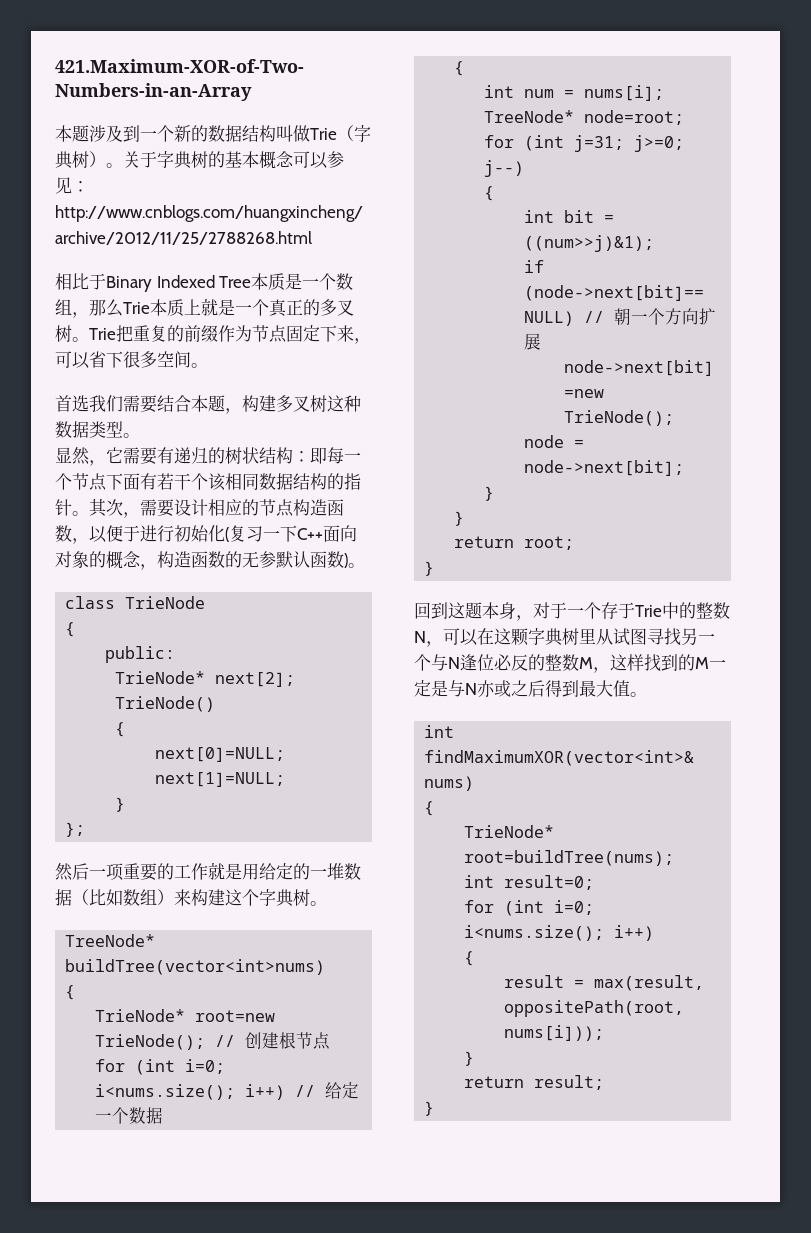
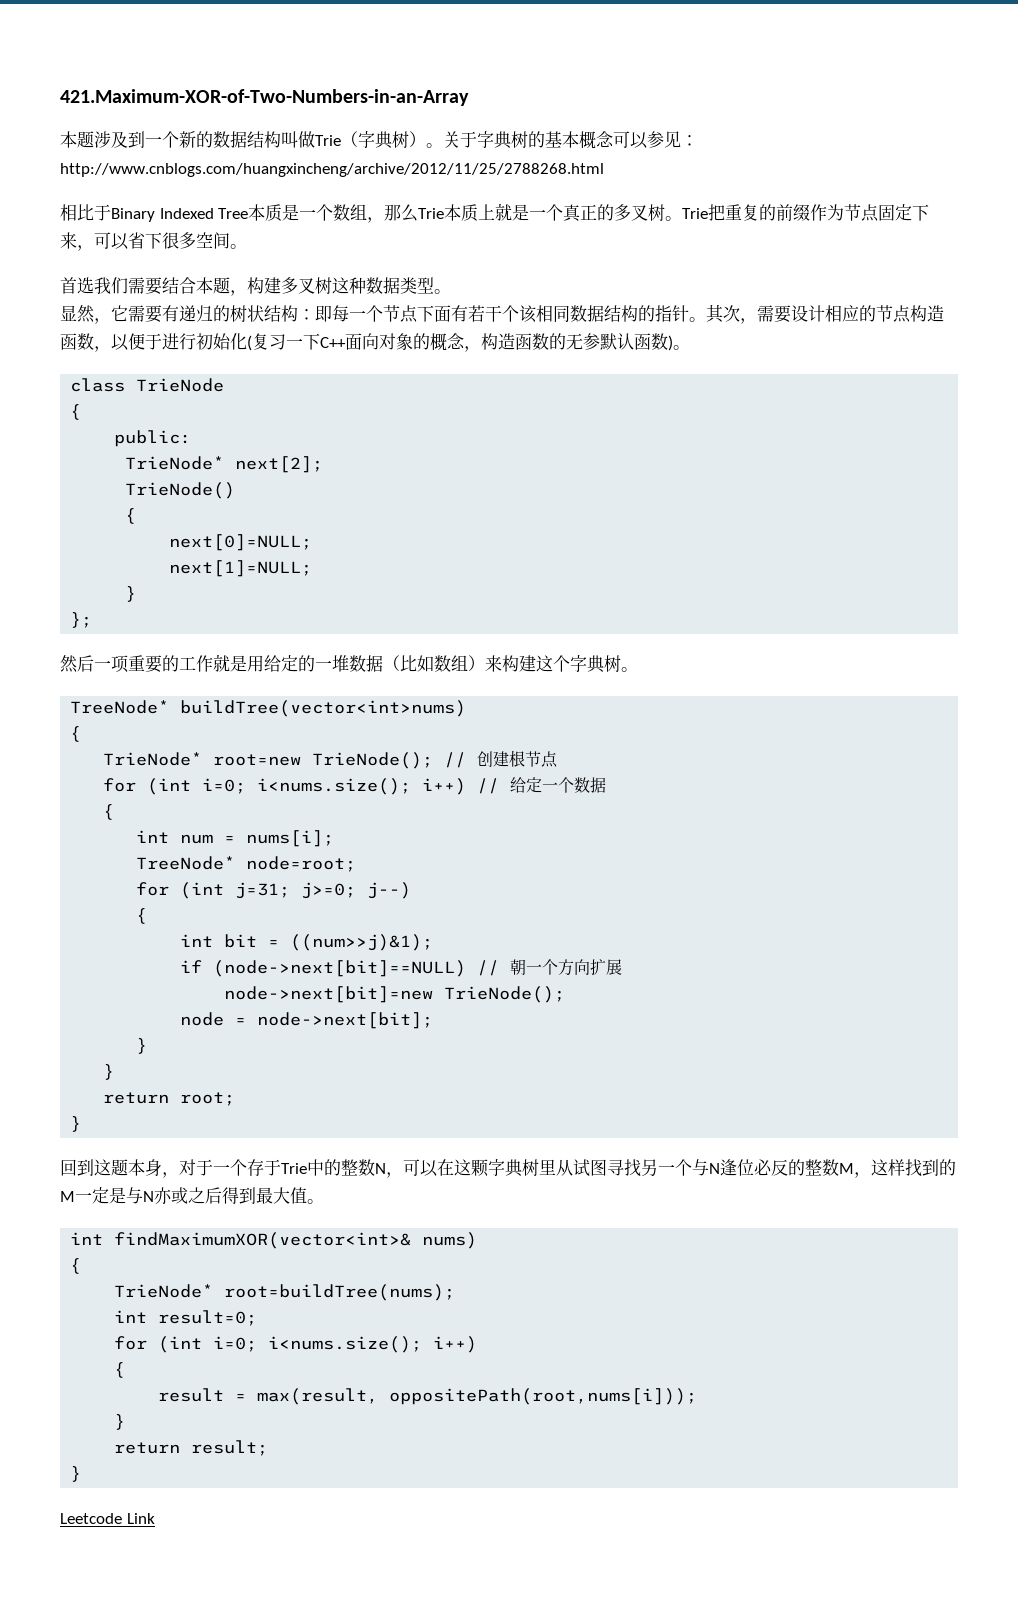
+ Leetcode Link

